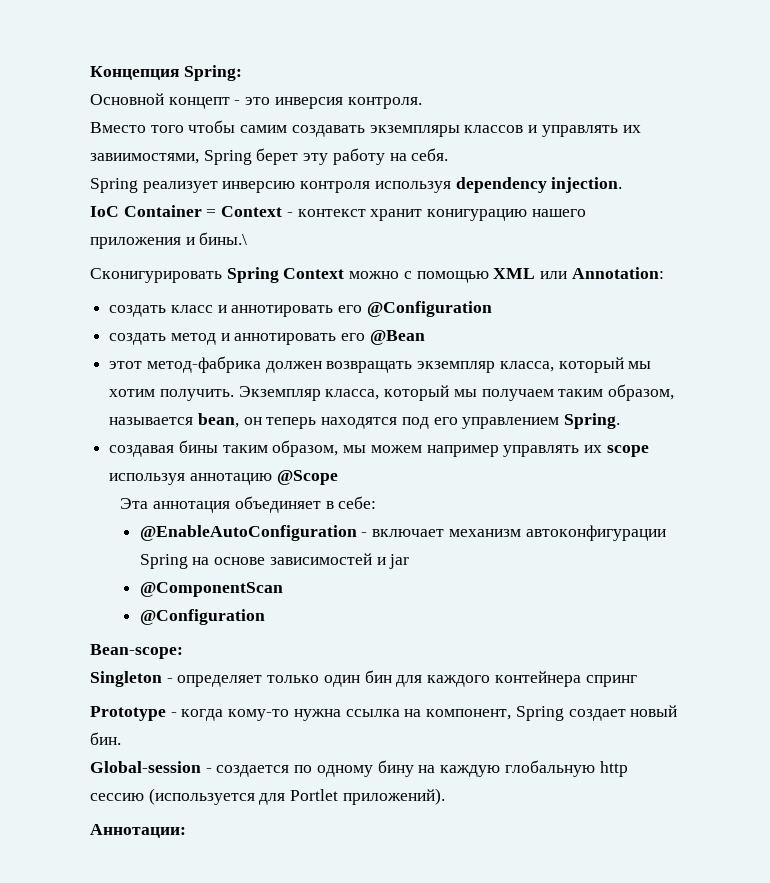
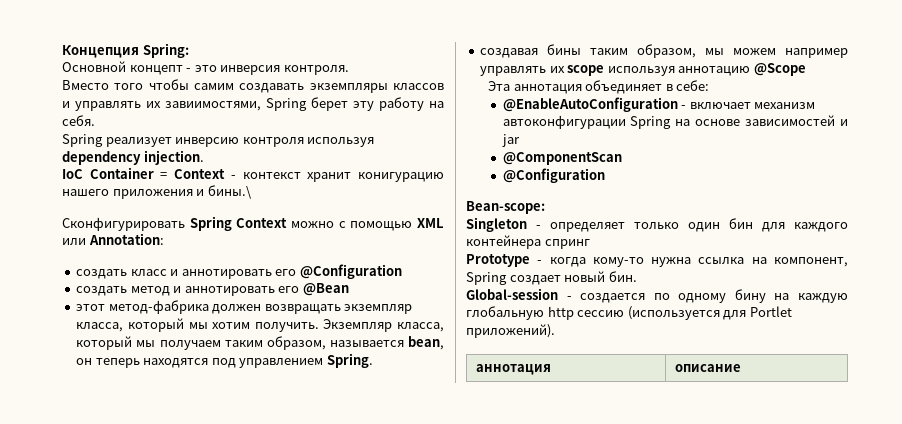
- Сконигурировать Spring Context можно с помощью XML или Annotation:
+ Сконфигурировать Spring Context можно с помощью XML или Annotation:
- Экземпляр класса, который мы получаем таким образом, называется bean, он теперь находятся под его управлением Spring.
+ Экземпляр класса, который мы получаем таким образом, называется bean, он теперь находятся под управлением Spring.
- Аннотации:
+ аннотация | описание

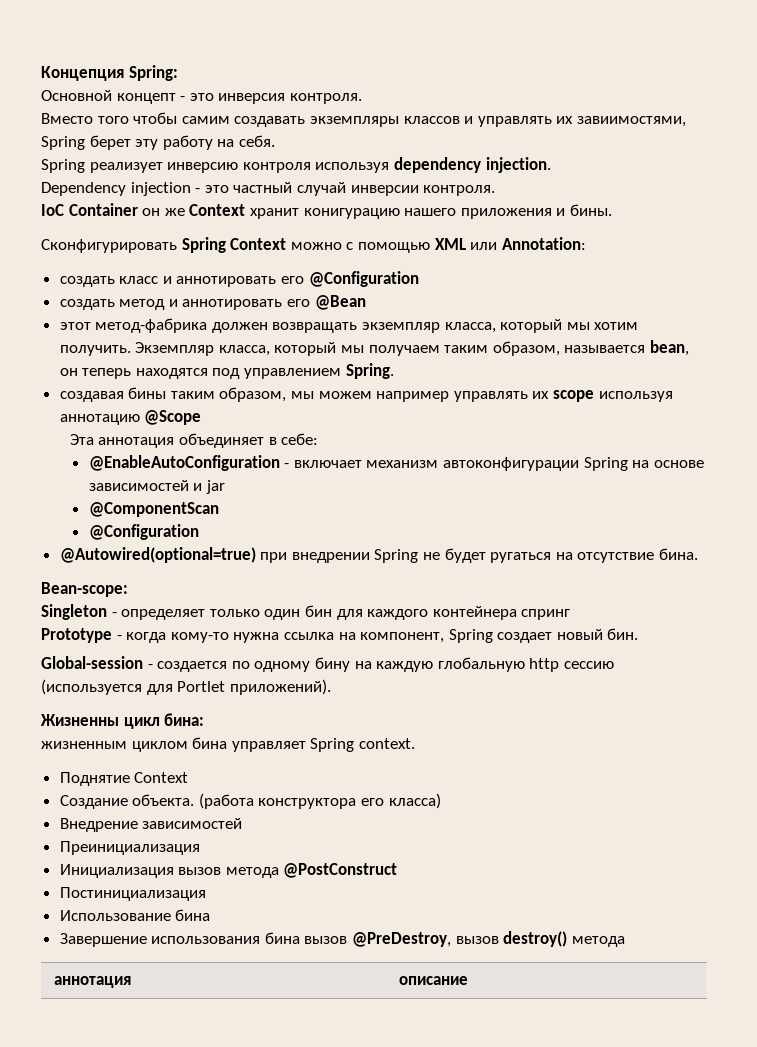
- IoC Container = Context - контекст хранит конигурацию нашего приложения и бины.\
+ Dependency injection - это частный случай инверсии контроля.
+ IoC Container он же Context хранит конигурацию нашего приложения и бины.
+ @Autowired(optional=true) при внедрении Spring не будет ругаться на отсутствие бина.
+ Жизненны цикл бина:
+ жизненным циклом бина управляет Spring context.
+ Поднятие Context
+ Создание объекта. (работа конструктора его класса)
+ Внедрение зависимостей
+ Преинициализация
+ Инициализация вызов метода @PostConstruct
+ Постинициализация
+ Использование бина
+ Завершение использования бина вызов @PreDestroy, вызов destroy() метода

